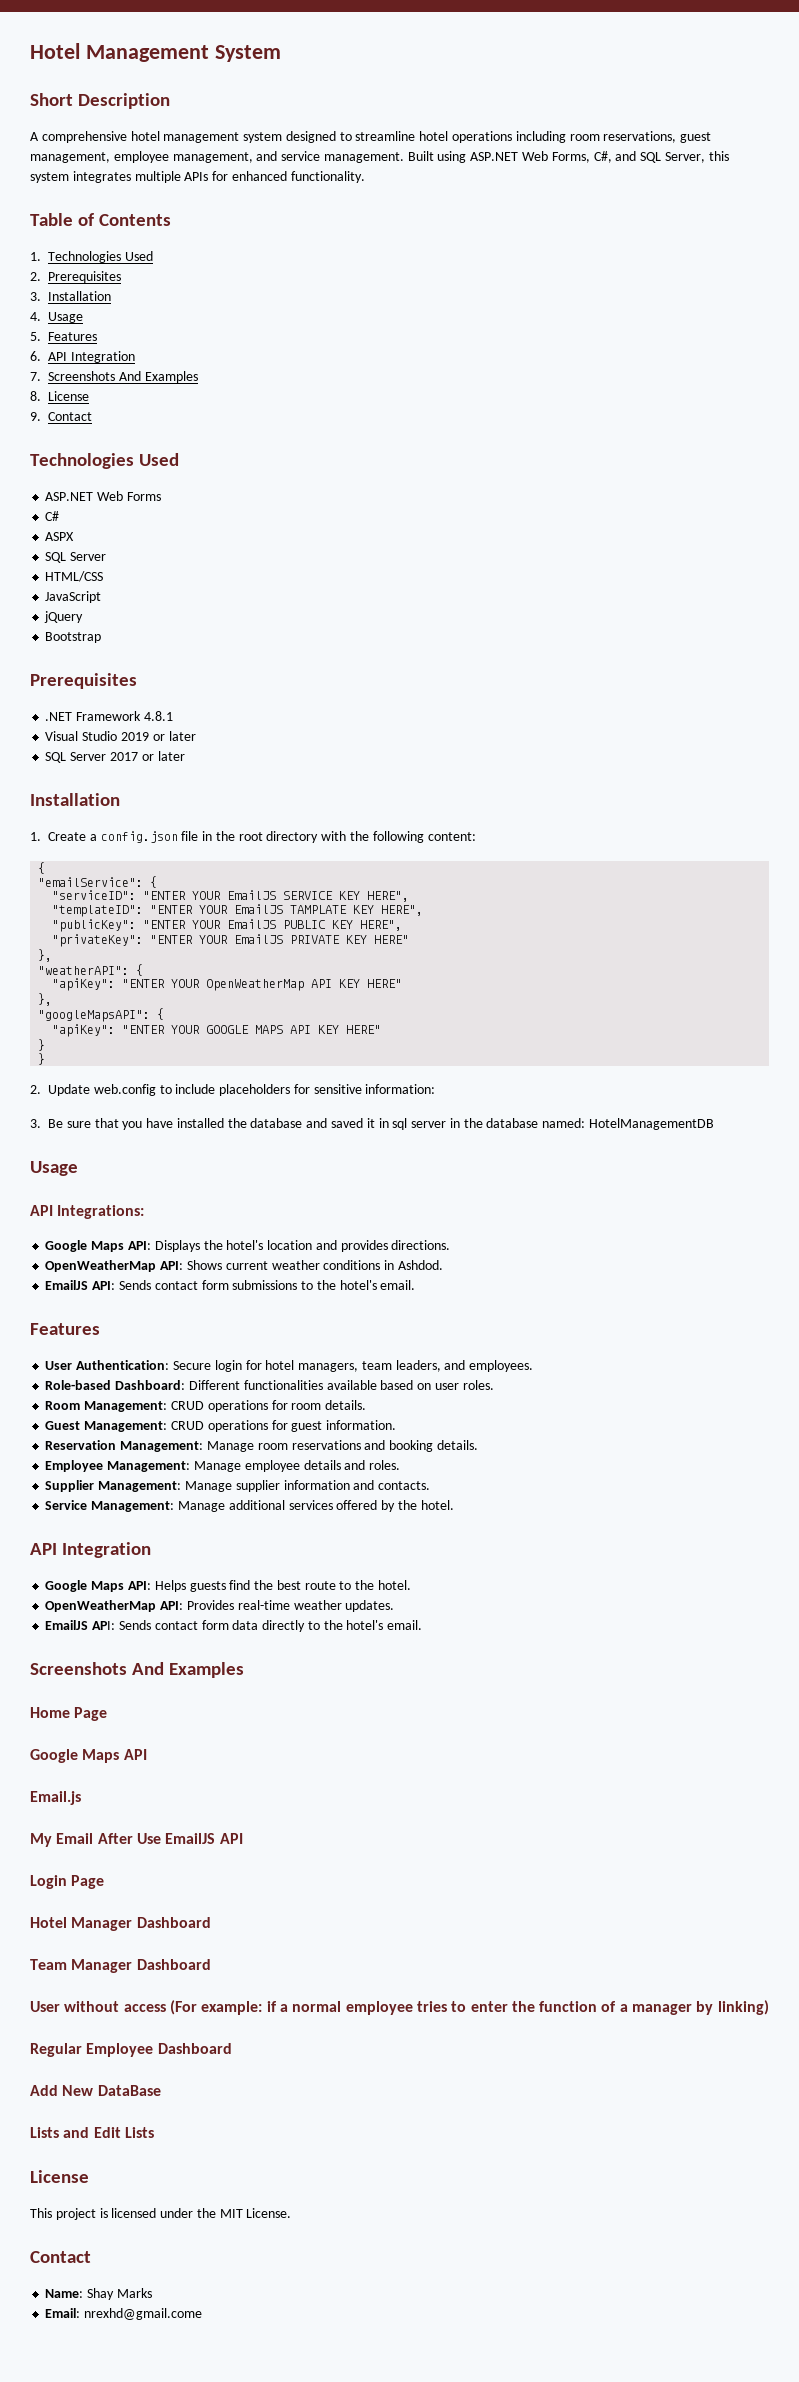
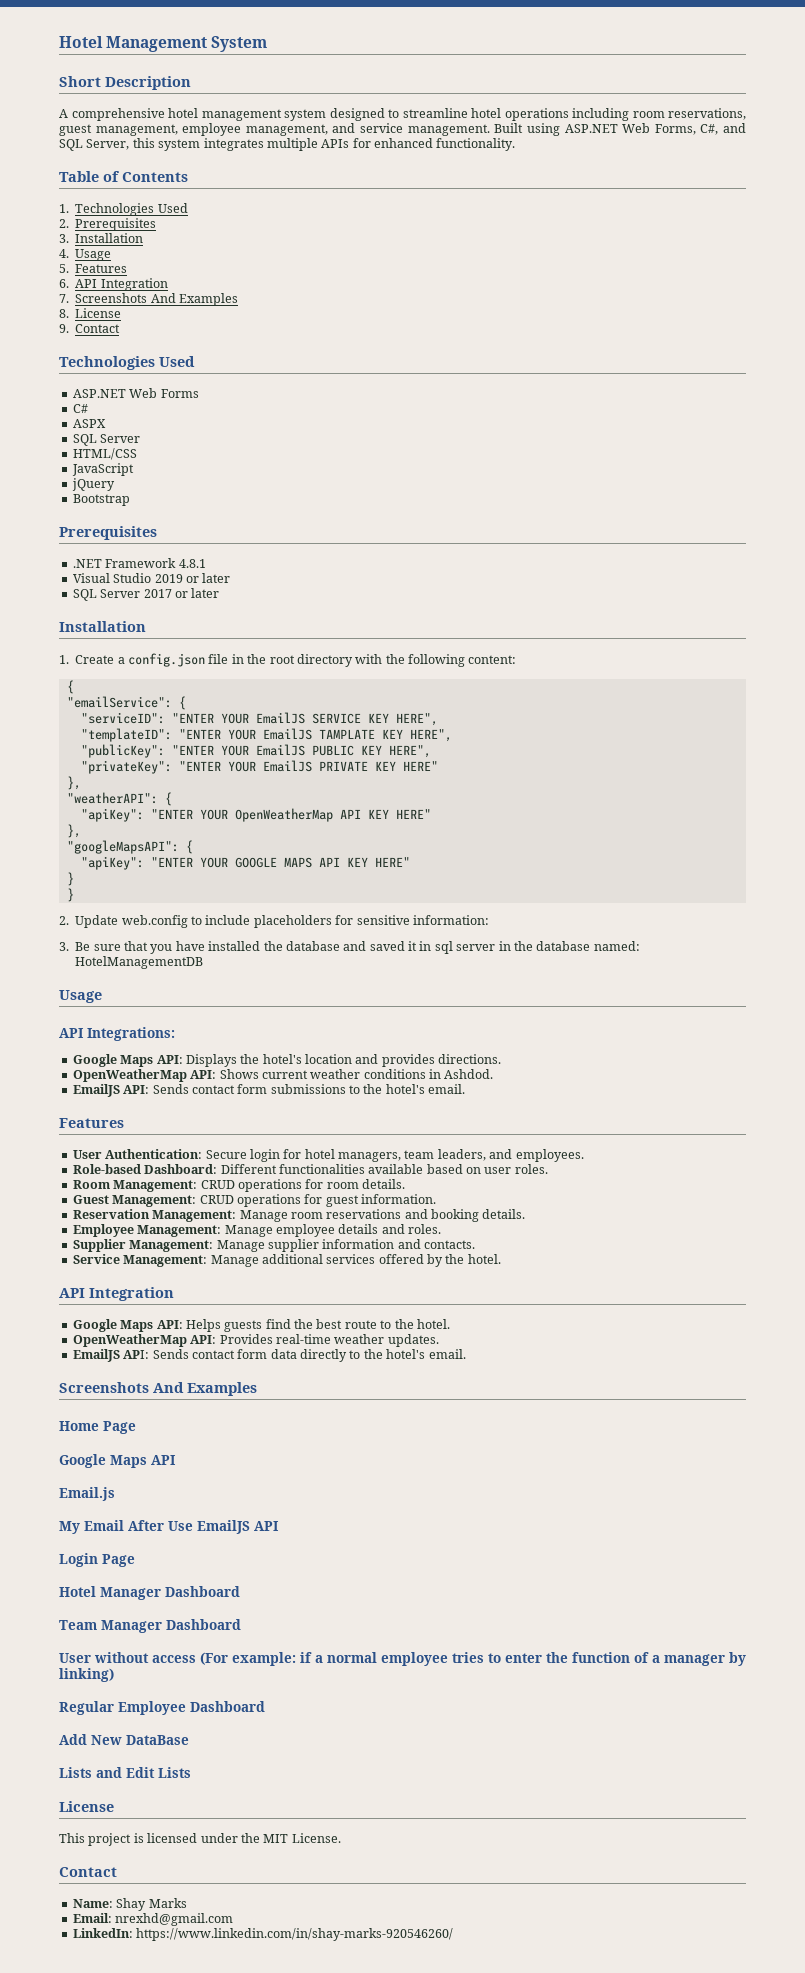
- Email: nrexhd@gmail.come
+ Email: nrexhd@gmail.com
+ LinkedIn: https://www.linkedin.com/in/shay-marks-920546260/

